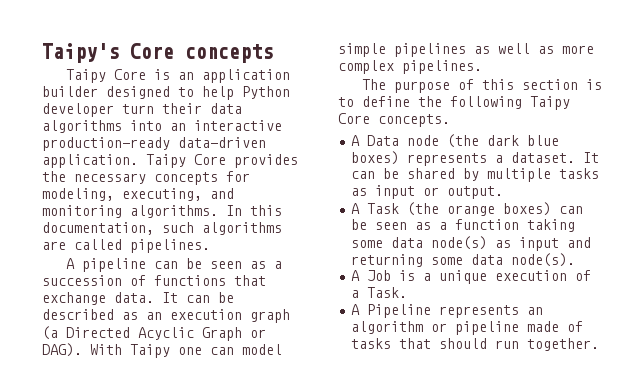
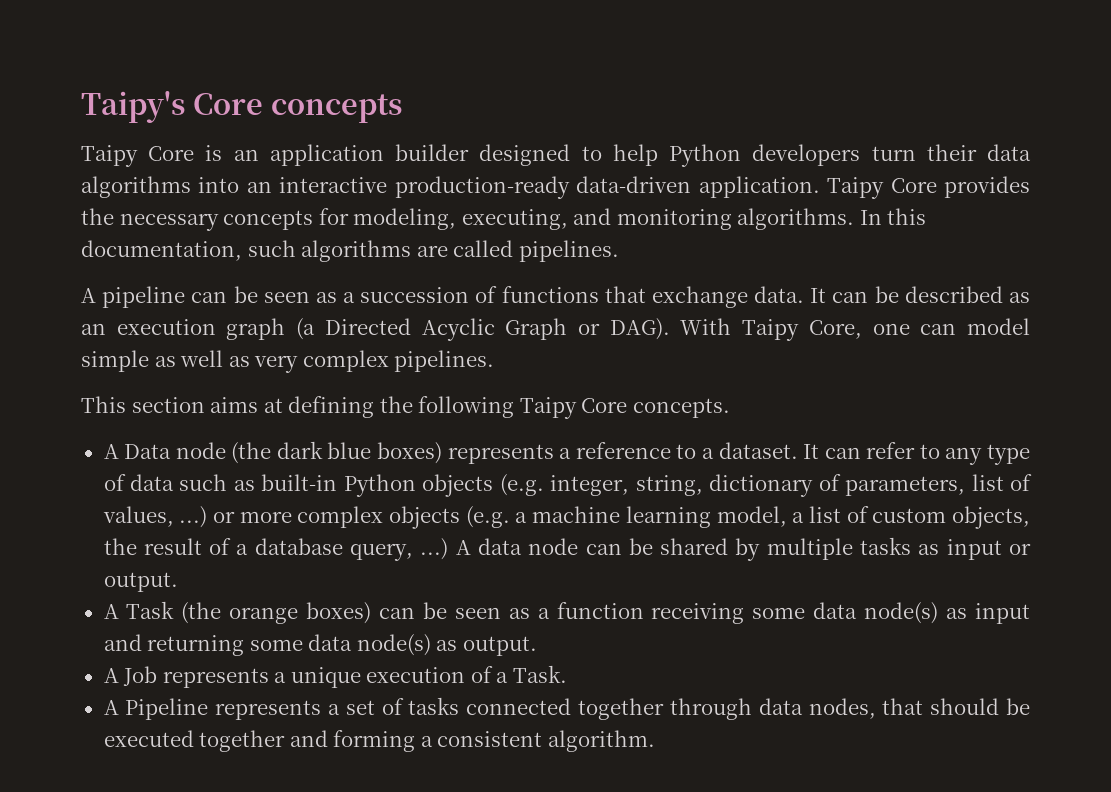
- Taipy Core is an application builder designed to help Python developer turn their data algorithms into an interactive production-ready data-driven application.
+ Taipy Core is an application builder designed to help Python developers turn their data algorithms into an interactive production-ready data-driven application.
- With Taipy one can model simple pipelines as well as more complex pipelines.
+ With Taipy Core, one can model simple as well as very complex pipelines.
- The purpose of this section is to define the following Taipy Core concepts.
+ This section aims at defining the following Taipy Core concepts.
- A Data node (the dark blue boxes) represents a dataset. It can be shared by multiple tasks as input or output.
+ A Data node (the dark blue boxes) represents a reference to a dataset. It can refer to any type of data such as built-in Python objects (e.g. integer, string, dictionary of parameters, list of values, ...) or more complex objects (e.g. a machine learning model, a list of custom objects, the result of a database query, ...) A data node can be shared by multiple tasks as input or output.
- A Task (the orange boxes) can be seen as a function taking some data node(s) as input and returning some data node(s).
+ A Task (the orange boxes) can be seen as a function receiving some data node(s) as input and returning some data node(s) as output.
- A Job is a unique execution of a Task.
+ A Job represents a unique execution of a Task.
- A Pipeline represents an algorithm or pipeline made of tasks that should run together.
+ A Pipeline represents a set of tasks connected together through data nodes, that should be executed together and forming a consistent algorithm.

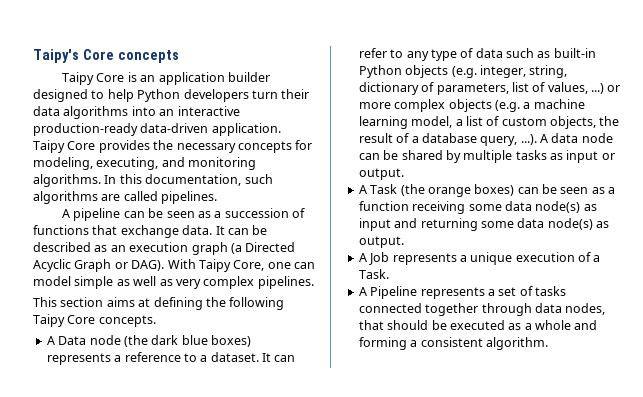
- It can refer to any type of data such as built-in Python objects (e.g. integer, string, dictionary of parameters, list of values, ...) or more complex objects (e.g. a machine learning model, a list of custom objects, the result of a database query, ...) A data node can be shared by multiple tasks as input or output.
+ It can refer to any type of data such as built-in Python objects (e.g. integer, string, dictionary of parameters, list of values, ...) or more complex objects (e.g. a machine learning model, a list of custom objects, the result of a database query, ...). A data node can be shared by multiple tasks as input or output.
- A Pipeline represents a set of tasks connected together through data nodes, that should be executed together and forming a consistent algorithm.
+ A Pipeline represents a set of tasks connected together through data nodes, that should be executed as a whole and forming a consistent algorithm.

